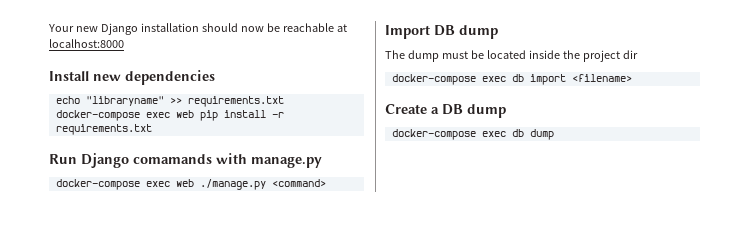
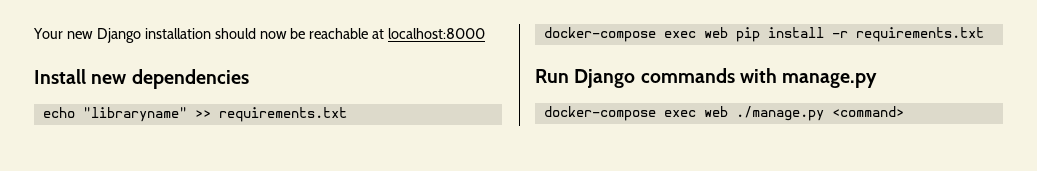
- Run Django comamands with manage.py
+ Run Django commands with manage.py
- Import DB dump
- The dump must be located inside the project dir
- docker-compose exec db import <filename>
- Create a DB dump
- docker-compose exec db dump

